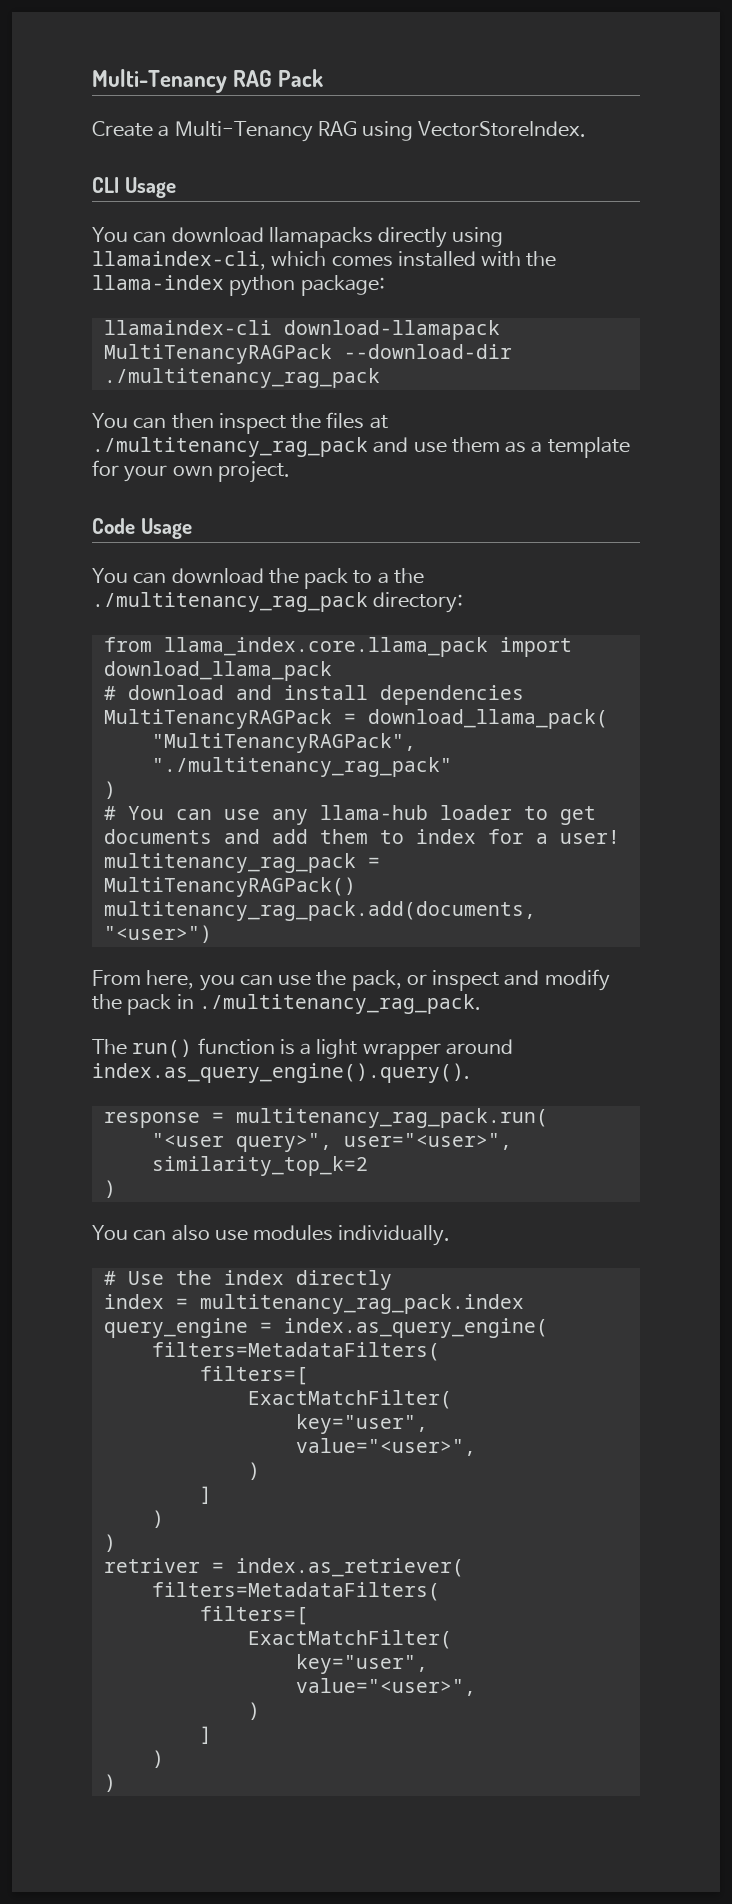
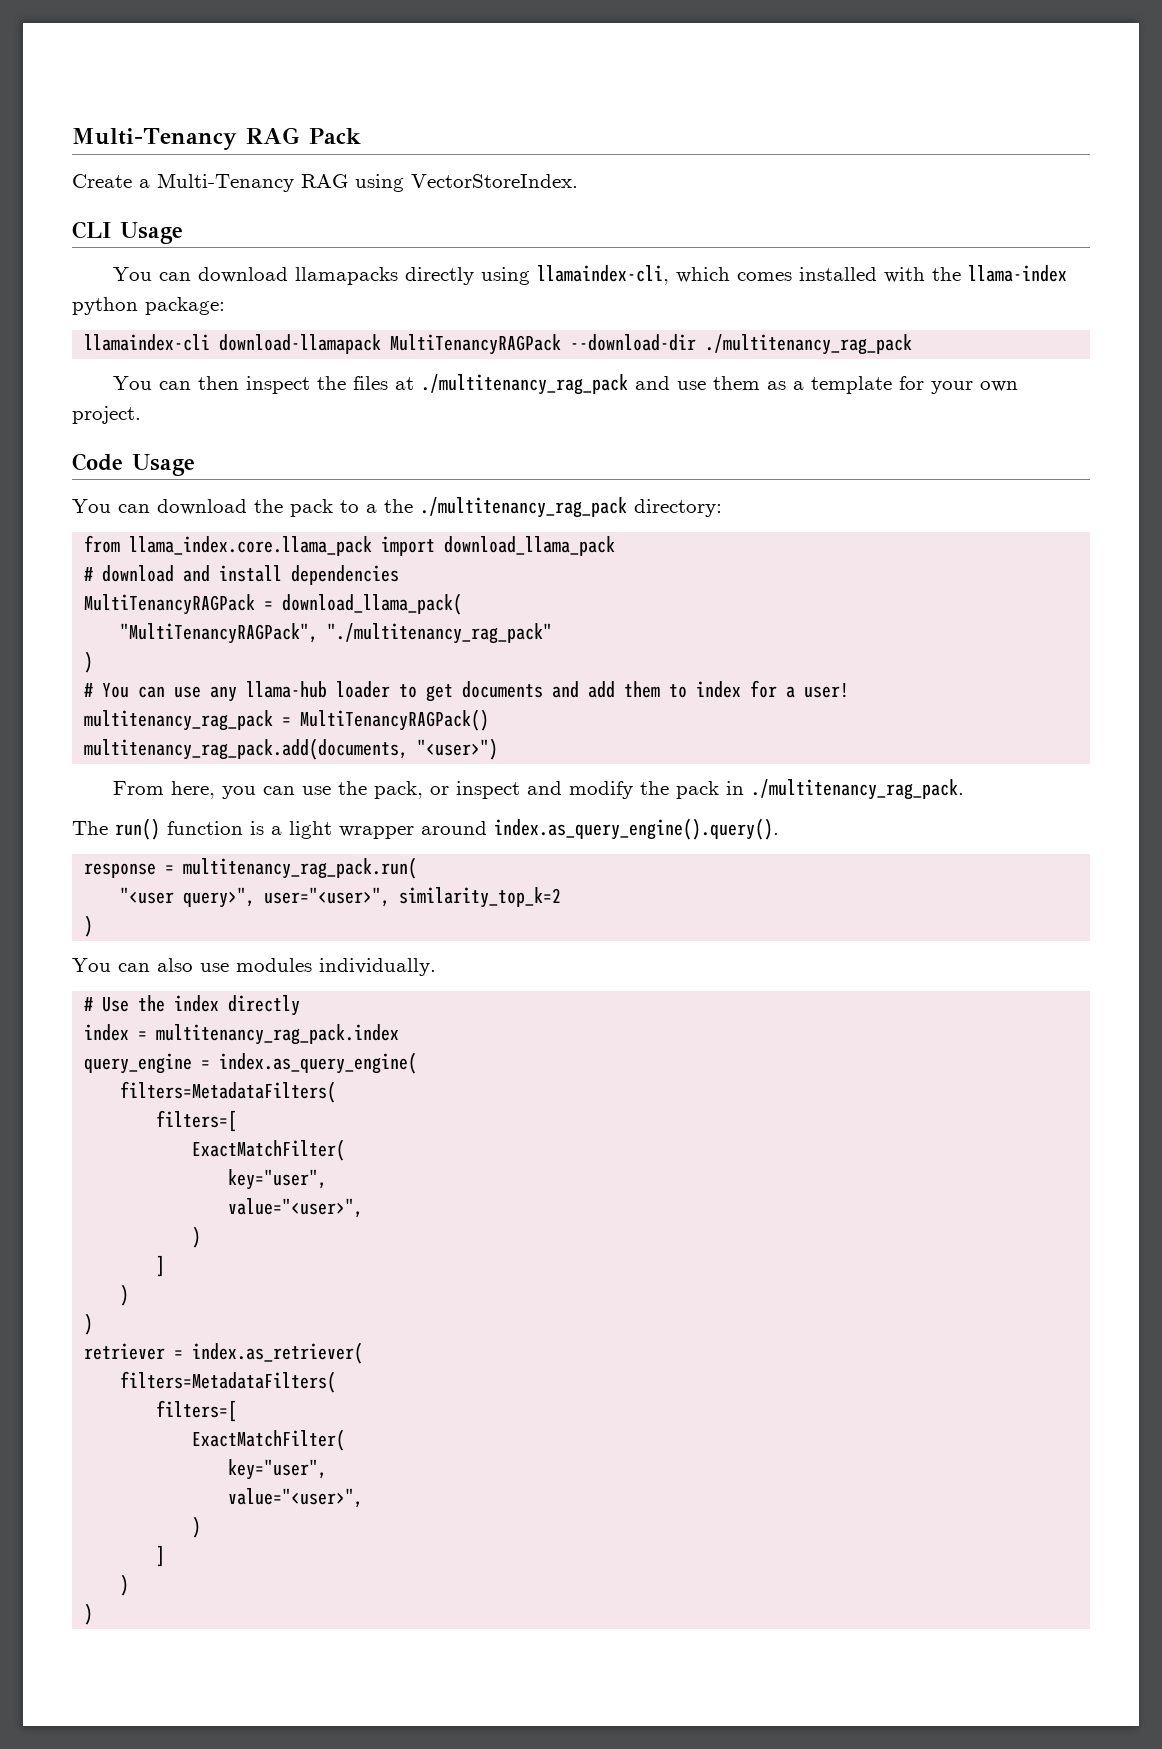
- retriver = index.as_retriever(
+ retriever = index.as_retriever(

